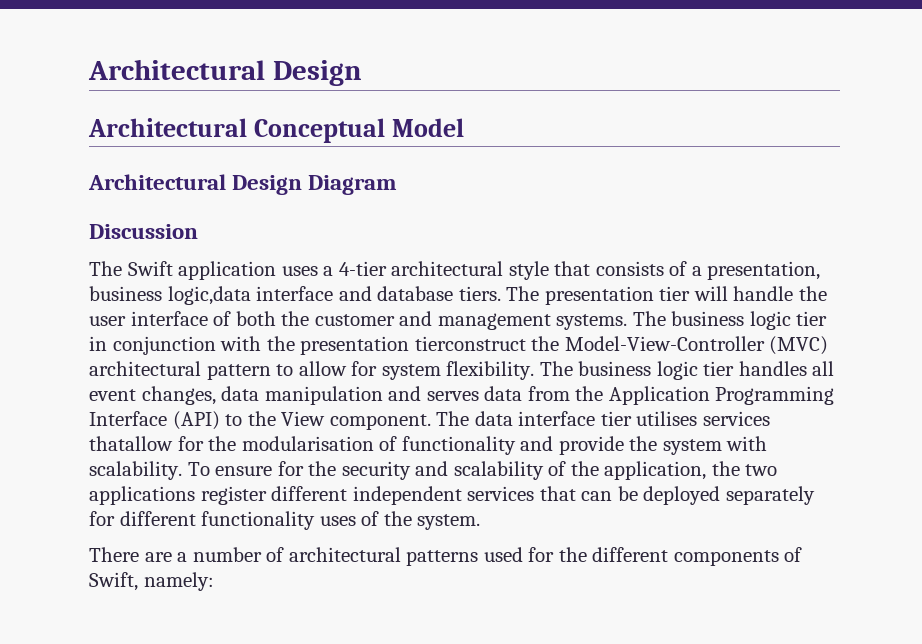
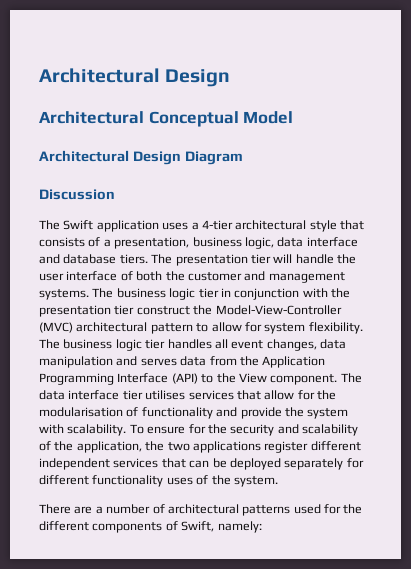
- The Swift application uses a 4-tier architectural style that consists of a presentation, business logic,data interface and database tiers.
+ The Swift application uses a 4-tier architectural style that consists of a presentation, business logic, data interface and database tiers.
- The business logic tier in conjunction with the presentation tierconstruct the Model-View-Controller (MVC) architectural pattern to allow for system flexibility.
+ The business logic tier in conjunction with the presentation tier construct the Model-View-Controller (MVC) architectural pattern to allow for system flexibility.
- The data interface tier utilises services thatallow for the modularisation of functionality and provide the system with scalability.
+ The data interface tier utilises services that allow for the modularisation of functionality and provide the system with scalability.

